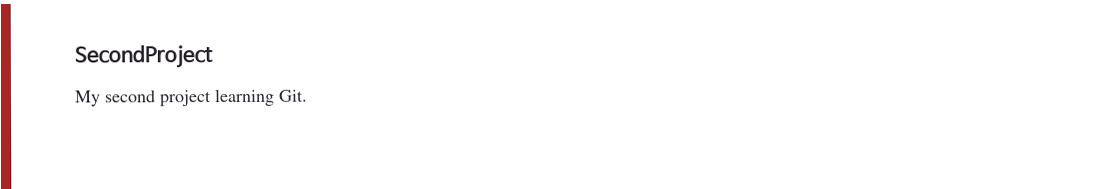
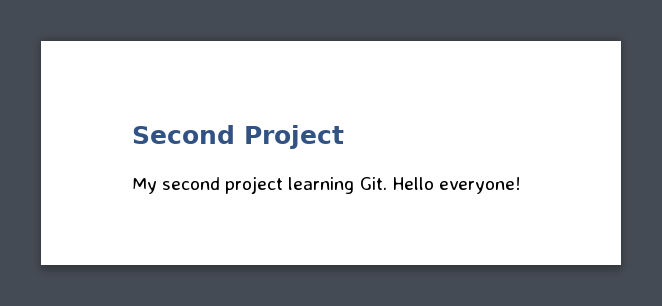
- SecondProject
+ Second Project
- My second project learning Git.
+ My second project learning Git. Hello everyone!

